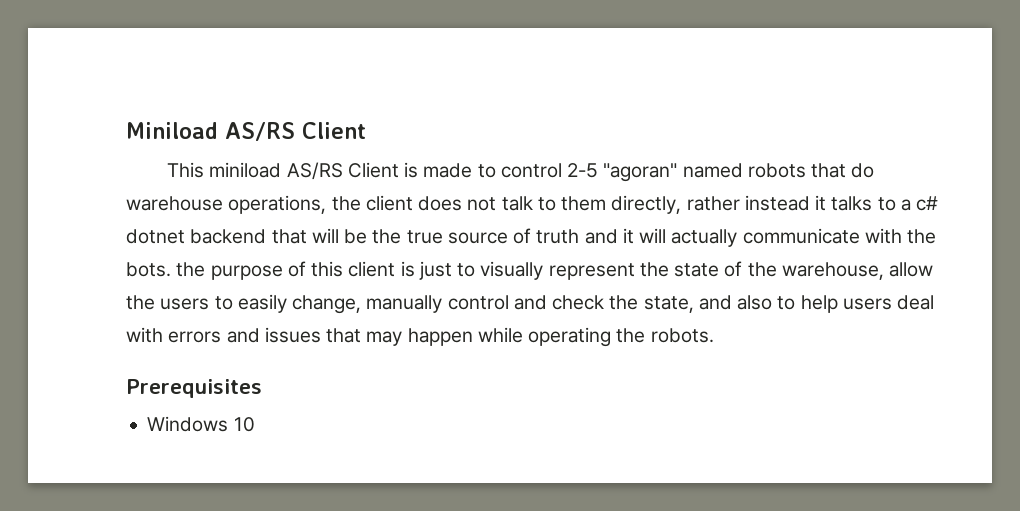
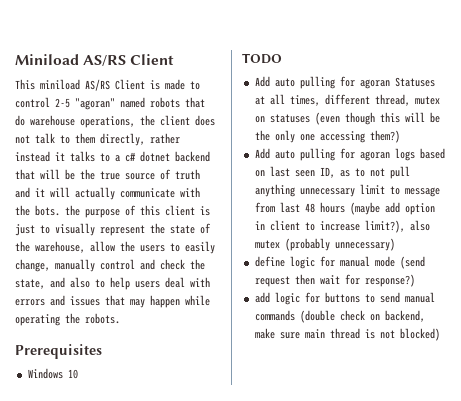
+ TODO
+ Add auto pulling for agoran Statuses at all times, different thread, mutex on statuses (even though this will be the only one accessing them?)
+ Add auto pulling for agoran logs based on last seen ID, as to not pull anything unnecessary limit to message from last 48 hours (maybe add option in client to increase limit?), also mutex (probably unnecessary)
+ define logic for manual mode (send request then wait for response?)
+ add logic for buttons to send manual commands (double check on backend, make sure main thread is not blocked)

